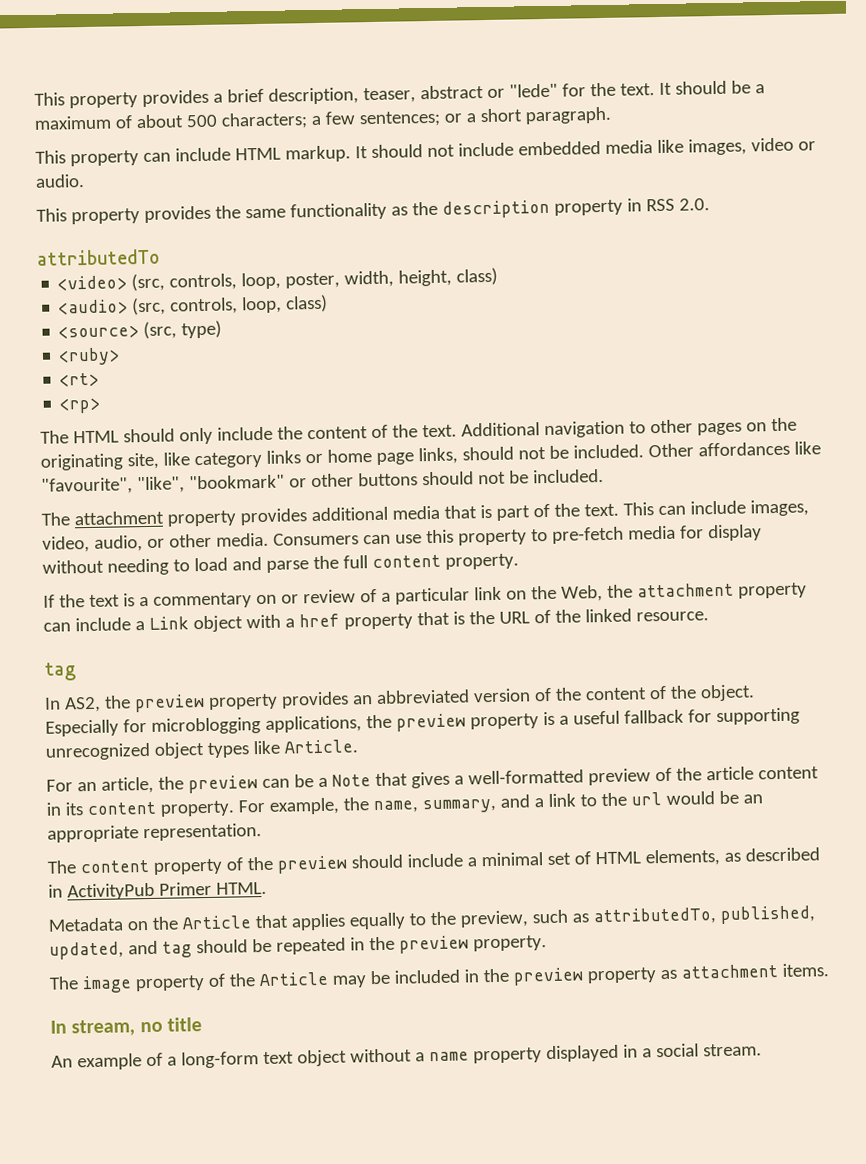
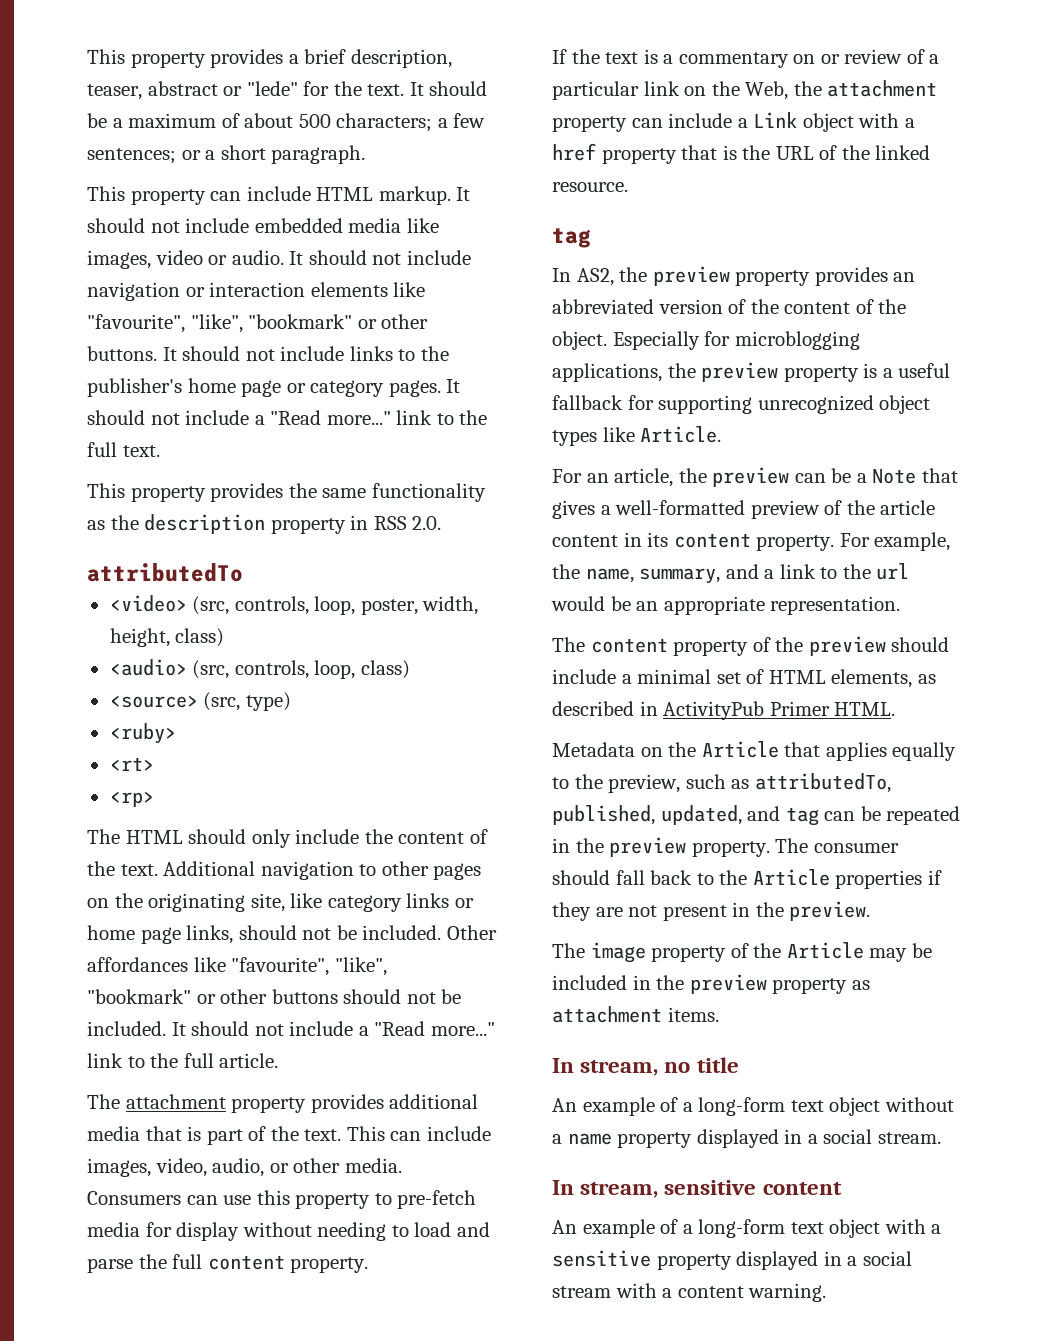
+ It should not include navigation or interaction elements like "favourite", "like", "bookmark" or other buttons. It should not include links to the publisher's home page or category pages. It should not include a "Read more..." link to the full text.
+ It should not include a "Read more..." link to the full article.
- Metadata on the Article that applies equally to the preview, such as attributedTo, published, updated, and tag should be repeated in the preview property.
+ Metadata on the Article that applies equally to the preview, such as attributedTo, published, updated, and tag can be repeated in the preview property. The consumer should fall back to the Article properties if they are not present in the preview.
+ In stream, sensitive content
+ An example of a long-form text object with a sensitive property displayed in a social stream with a content warning.

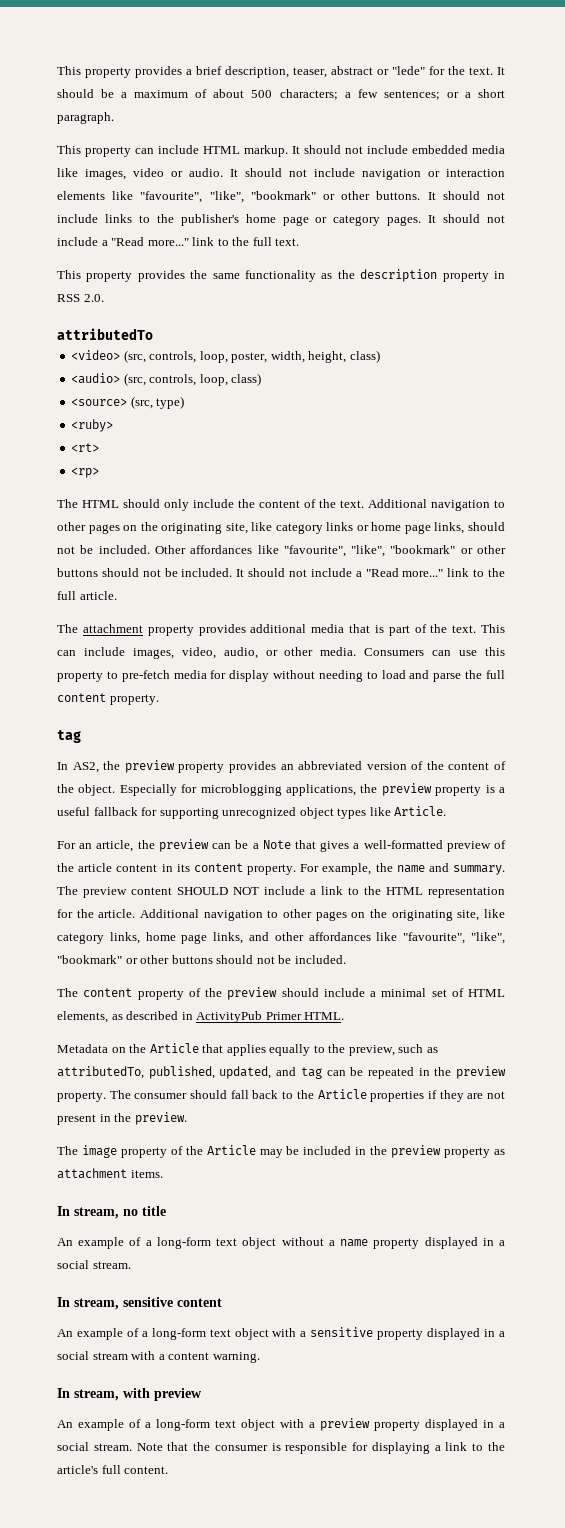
- If the text is a commentary on or review of a particular link on the Web, the attachment property can include a Link object with a href property that is the URL of the linked resource.
- For example, the name, summary, and a link to the url would be an appropriate representation.
+ For example, the name and summary. The preview content SHOULD NOT include a link to the HTML representation for the article. Additional navigation to other pages on the originating site, like category links, home page links, and other affordances like "favourite", "like", "bookmark" or other buttons should not be included.
+ In stream, with preview
+ An example of a long-form text object with a preview property displayed in a social stream. Note that the consumer is responsible for displaying a link to the article's full content.

